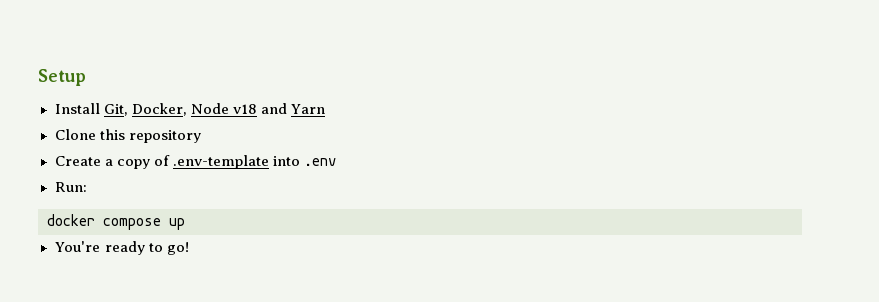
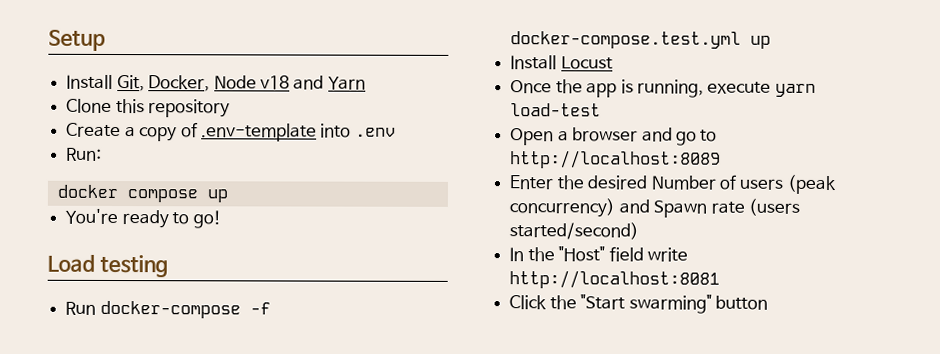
+ Load testing
+ Run docker-compose -f docker-compose.test.yml up
+ Install Locust
+ Once the app is running, execute yarn load-test
+ Open a browser and go to http://localhost:8089
+ Enter the desired Number of users (peak concurrency) and Spawn rate (users started/second)
+ In the "Host" field write http://localhost:8081
+ Click the "Start swarming" button

